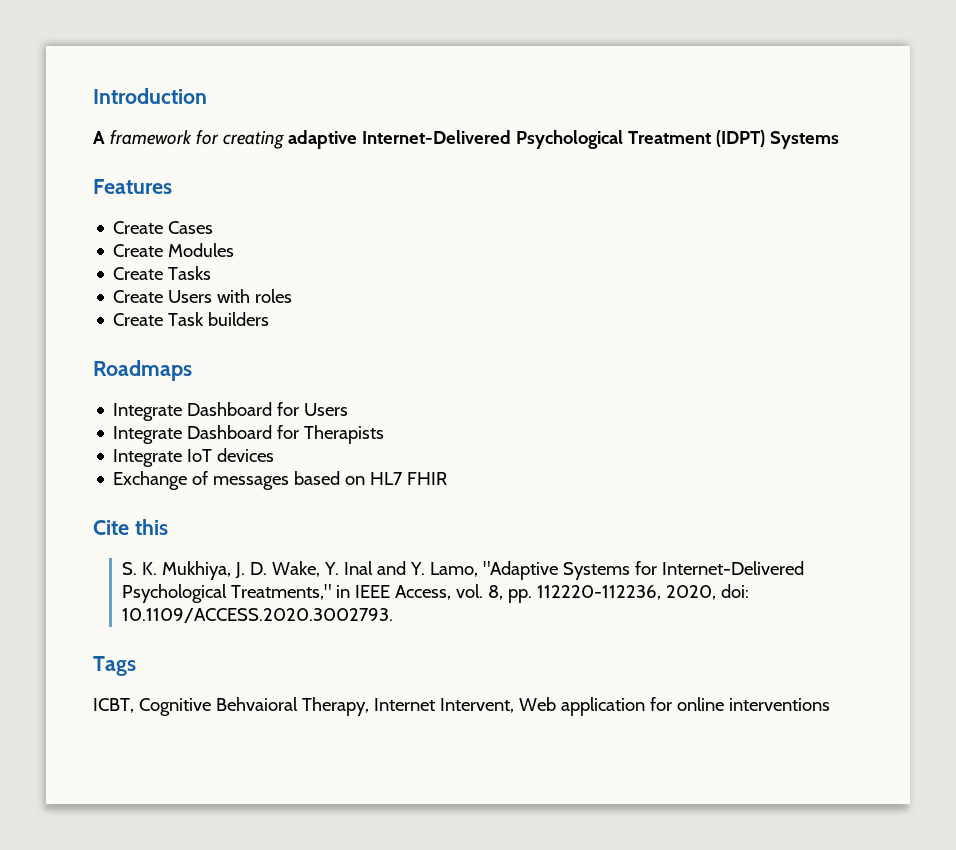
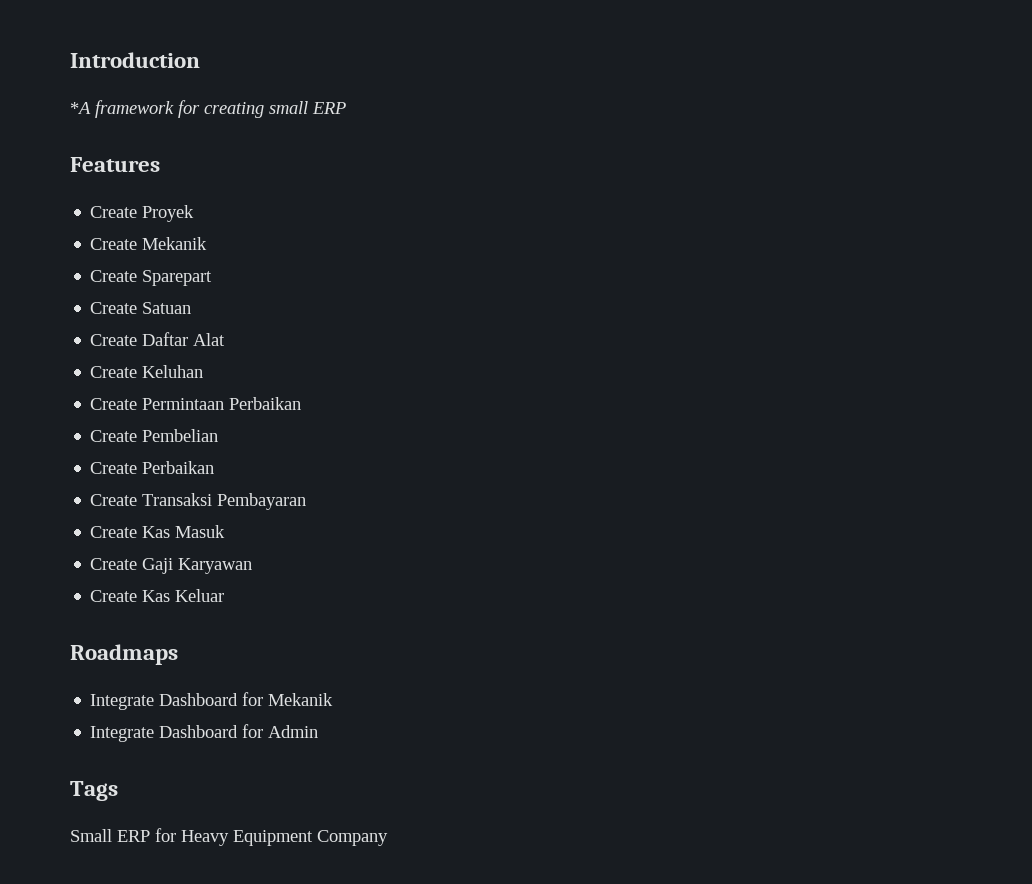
- A framework for creating adaptive Internet-Delivered Psychological Treatment (IDPT) Systems
+ *A framework for creating small ERP
- Create Cases
- Create Modules
- Create Tasks
- Create Users with roles
- Create Task builders
+ Create Proyek
+ Create Mekanik
+ Create Sparepart
+ Create Satuan
+ Create Daftar Alat
+ Create Keluhan
+ Create Permintaan Perbaikan
+ Create Pembelian
+ Create Perbaikan
+ Create Transaksi Pembayaran
+ Create Kas Masuk
+ Create Gaji Karyawan
+ Create Kas Keluar
- Integrate Dashboard for Users
- Integrate Dashboard for Therapists
- Integrate IoT devices
- Exchange of messages based on HL7 FHIR
- Cite this
- S. K. Mukhiya, J. D. Wake, Y. Inal and Y. Lamo, "Adaptive Systems for Internet-Delivered Psychological Treatments," in IEEE Access, vol. 8, pp. 112220-112236, 2020, doi: 10.1109/ACCESS.2020.3002793.
+ Integrate Dashboard for Mekanik
+ Integrate Dashboard for Admin
  Tags
- ICBT, Cognitive Behvaioral Therapy, Internet Intervent, Web application for online interventions
+ Small ERP for Heavy Equipment Company

